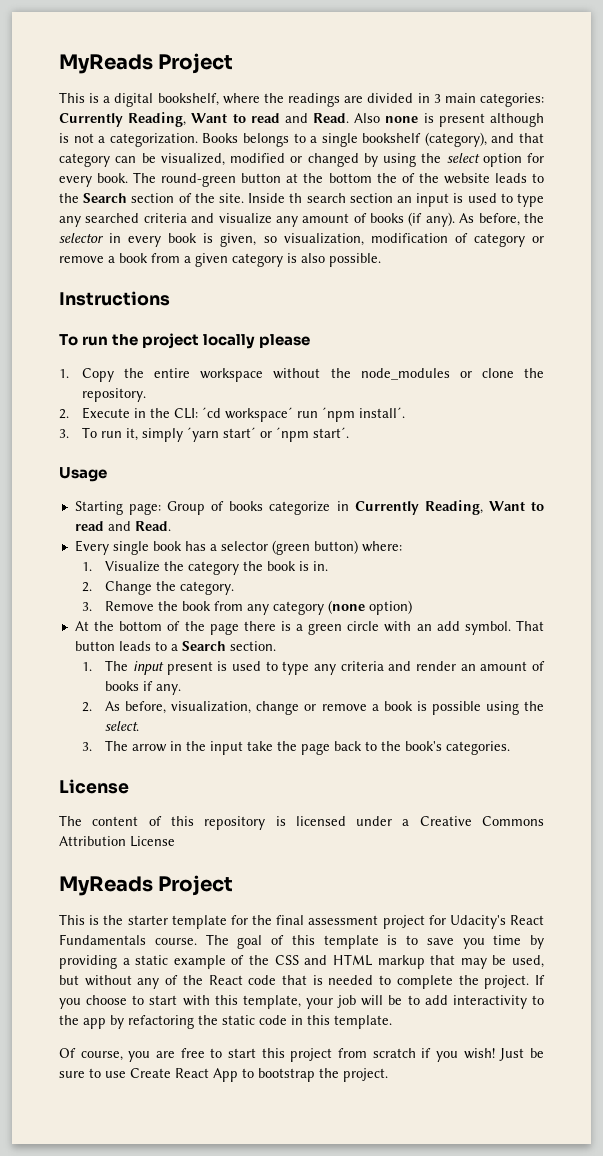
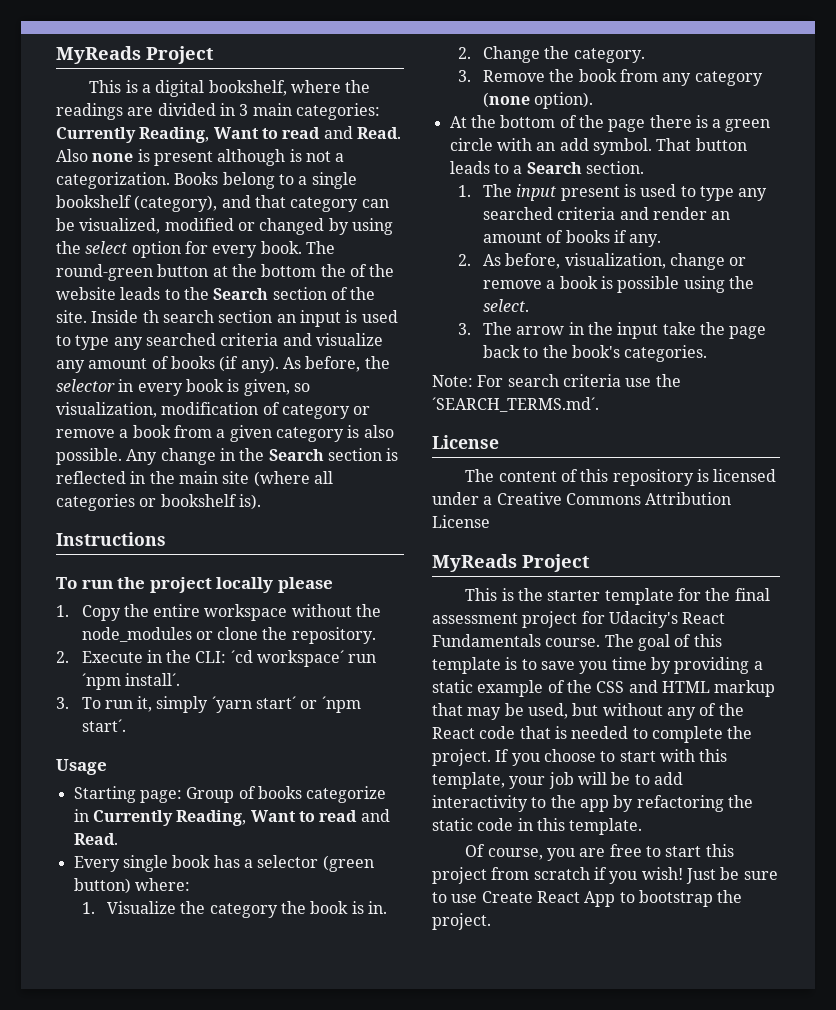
- Books belongs to a single bookshelf (category), and that category can be visualized, modified or changed by using the select option for every book.
+ Books belong to a single bookshelf (category), and that category can be visualized, modified or changed by using the select option for every book.
+ Any change in the Search section is reflected in the main site (where all categories or bookshelf is).
- 3. Remove the book from any category (none option)
+ 3. Remove the book from any category (none option).
- 1. The input present is used to type any criteria and render an amount of books if any.
+ 1. The input present is used to type any searched criteria and render an amount of books if any.
+ Note: For search criteria use the ´SEARCH_TERMS.md´.

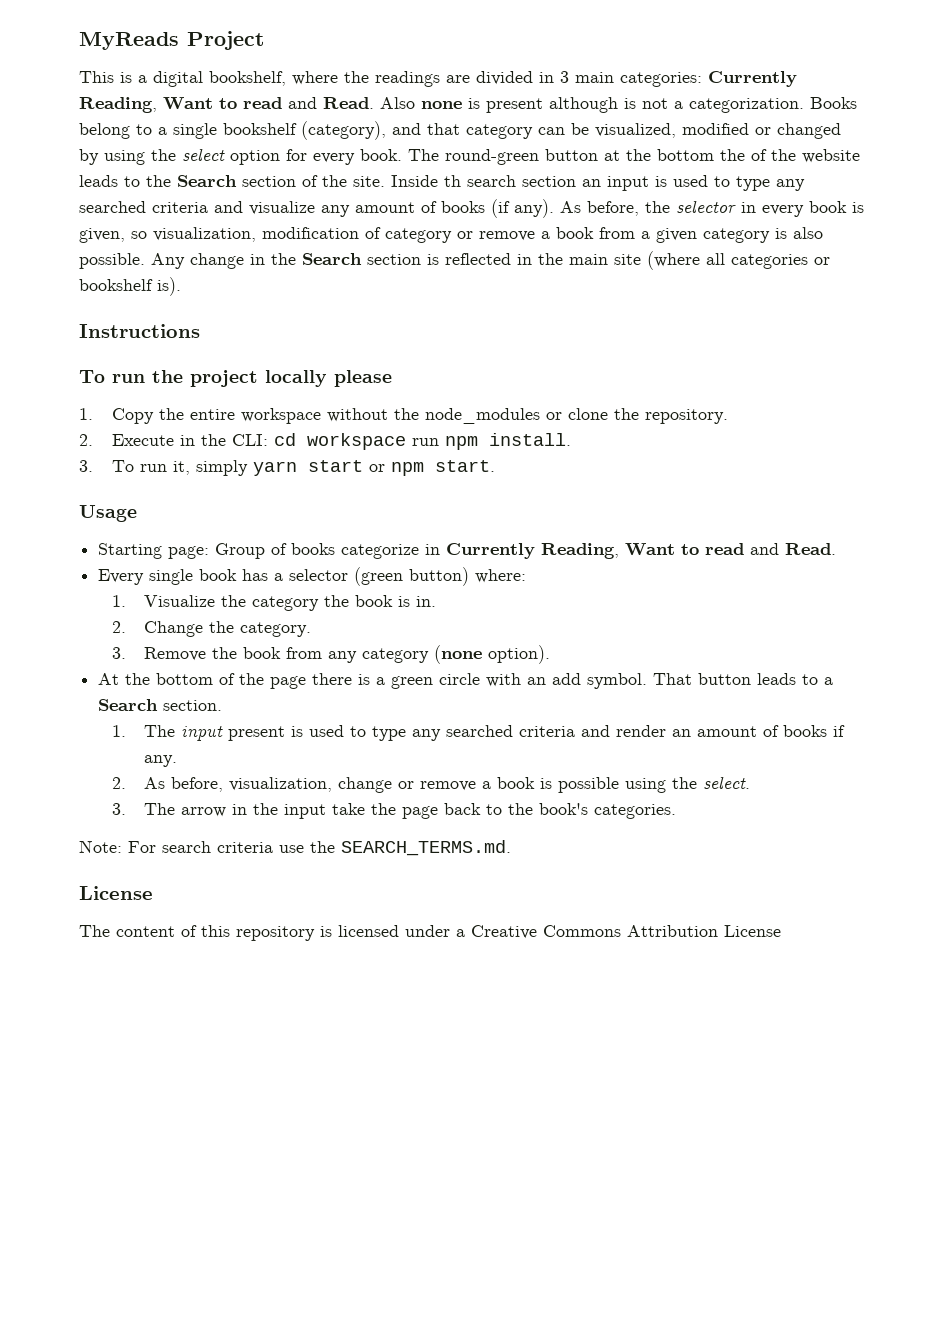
- 2. Execute in the CLI: ´cd workspace´ run ´npm install´.
+ 2. Execute in the CLI: cd workspace run npm install.
- 3. To run it, simply ´yarn start´ or ´npm start´.
+ 3. To run it, simply yarn start or npm start.
- Note: For search criteria use the ´SEARCH_TERMS.md´.
+ Note: For search criteria use the SEARCH_TERMS.md.
  The content of this repository is licensed under a Creative Commons Attribution License
- MyReads Project
- This is the starter template for the final assessment project for Udacity's React Fundamentals course. The goal of this template is to save you time by providing a static example of the CSS and HTML markup that may be used, but without any of the React code that is needed to complete the project. If you choose to start with this template, your job will be to add interactivity to the app by refactoring the static code in this template.
- Of course, you are free to start this project from scratch if you wish! Just be sure to use Create React App to bootstrap the project.

